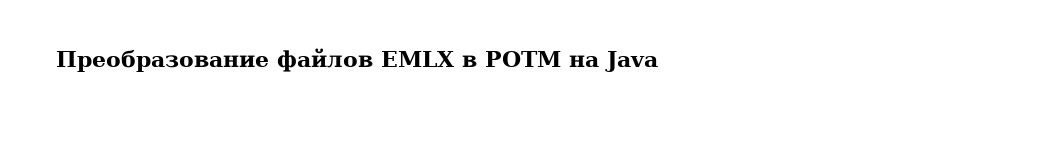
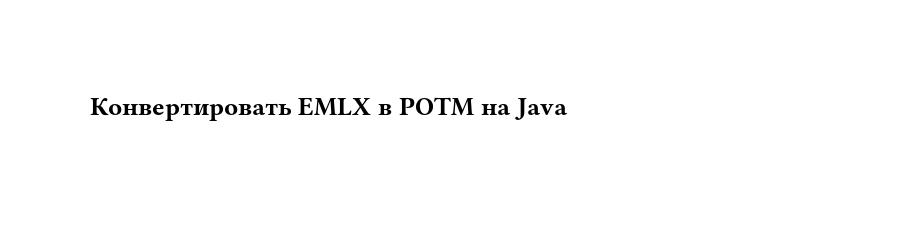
- Преобразование файлов EMLX в POTM на Java
+ Конвертировать EMLX в POTM на Java

